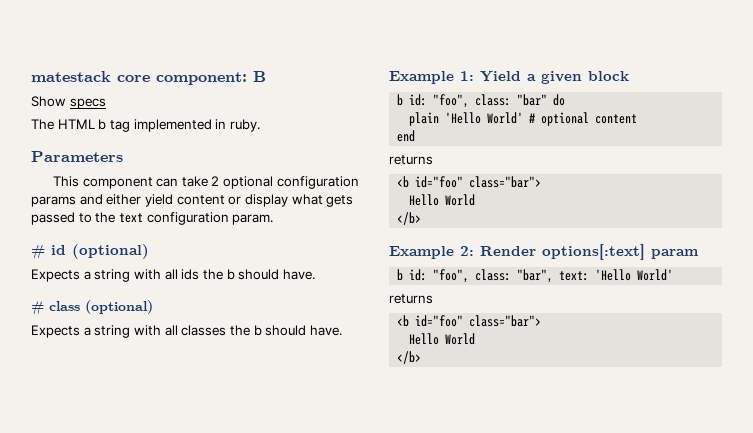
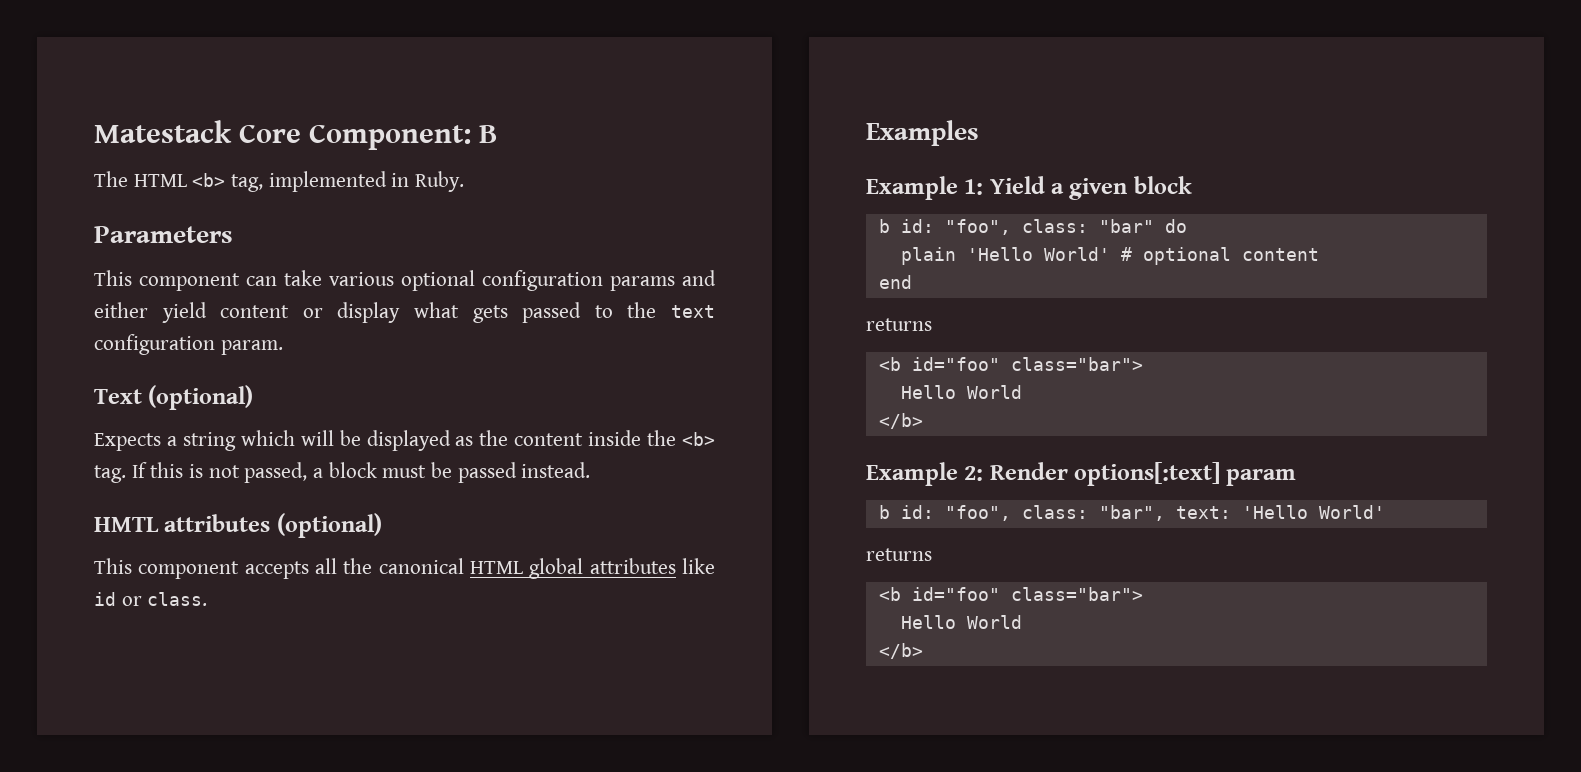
- matestack core component: B
+ Matestack Core Component: B
- Show specs
- The HTML b tag implemented in ruby.
+ The HTML <b> tag, implemented in Ruby.
- This component can take 2 optional configuration params and either yield content or display what gets passed to the text configuration param.
+ This component can take various optional configuration params and either yield content or display what gets passed to the text configuration param.
- # id (optional)
- Expects a string with all ids the b should have.
- # class (optional)
- Expects a string with all classes the b should have.
+ Text (optional)
+ Expects a string which will be displayed as the content inside the <b> tag. If this is not passed, a block must be passed instead.
+ HMTL attributes (optional)
+ This component accepts all the canonical HTML global attributes like id or class.
+ Examples

